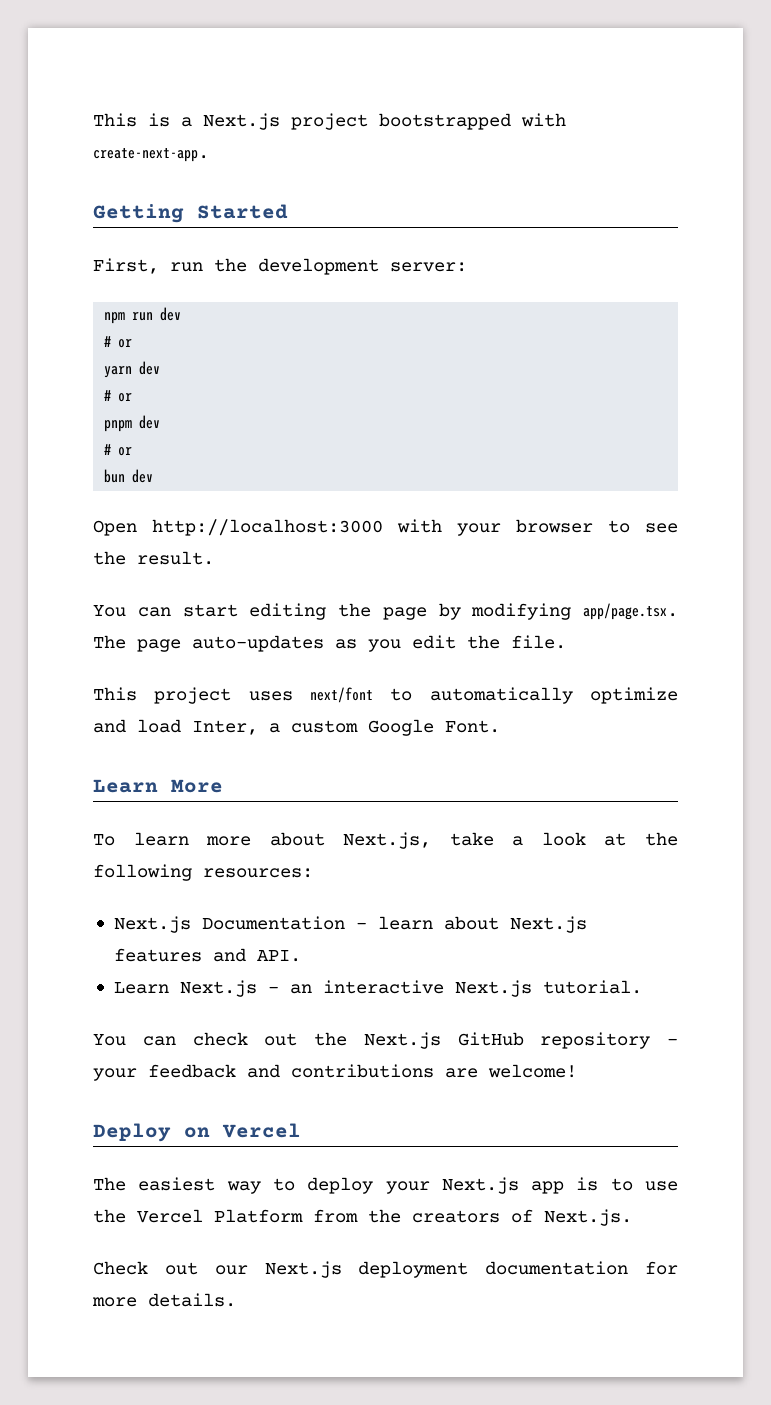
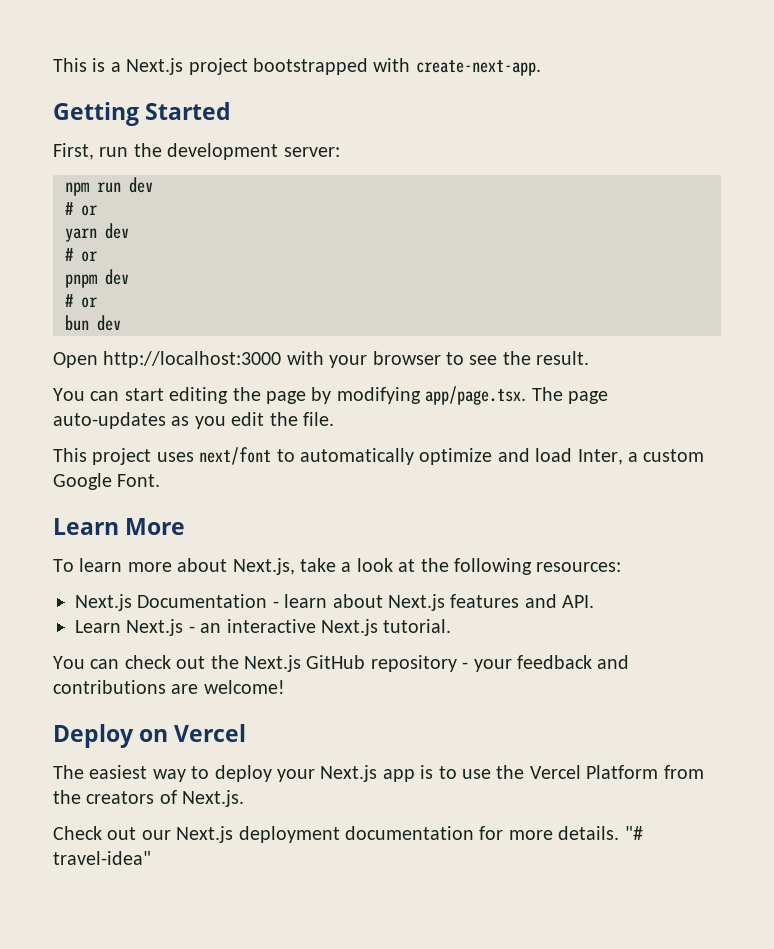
+ "# travel-idea"

